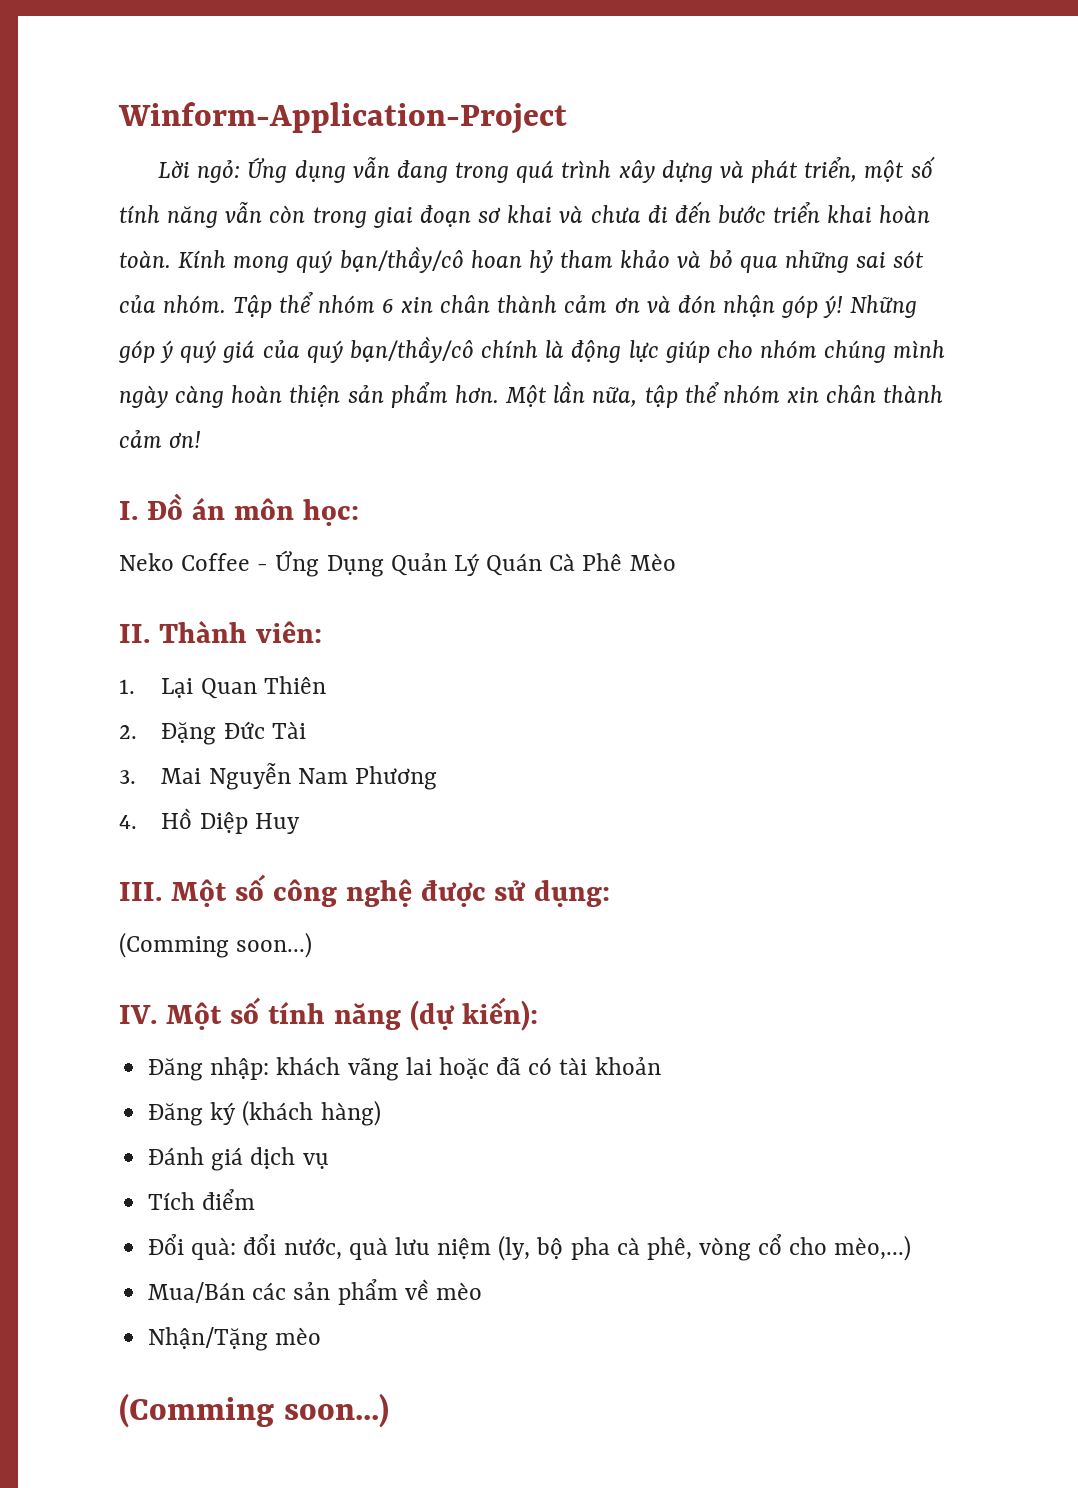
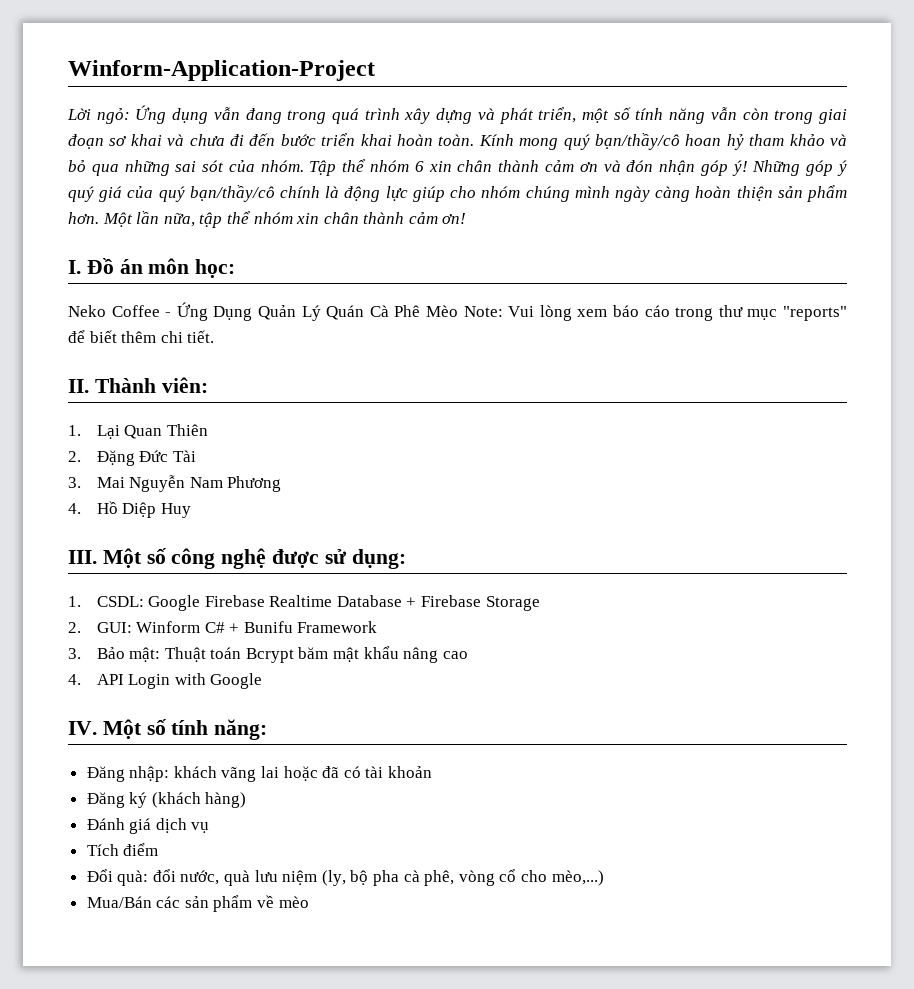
- Neko Coffee - Ứng Dụng Quản Lý Quán Cà Phê Mèo
+ Neko Coffee - Ứng Dụng Quản Lý Quán Cà Phê Mèo Note: Vui lòng xem báo cáo trong thư mục "reports" để biết thêm chi tiết.
  III. Một số công nghệ được sử dụng:
- (Comming soon...)
+ 1. CSDL: Google Firebase Realtime Database + Firebase Storage
+ 2. GUI: Winform C# + Bunifu Framework
+ 3. Bảo mật: Thuật toán Bcrypt băm mật khẩu nâng cao
+ 4. API Login with Google
- IV. Một số tính năng (dự kiến):
+ IV. Một số tính năng:
- Nhận/Tặng mèo
- (Comming soon...)

